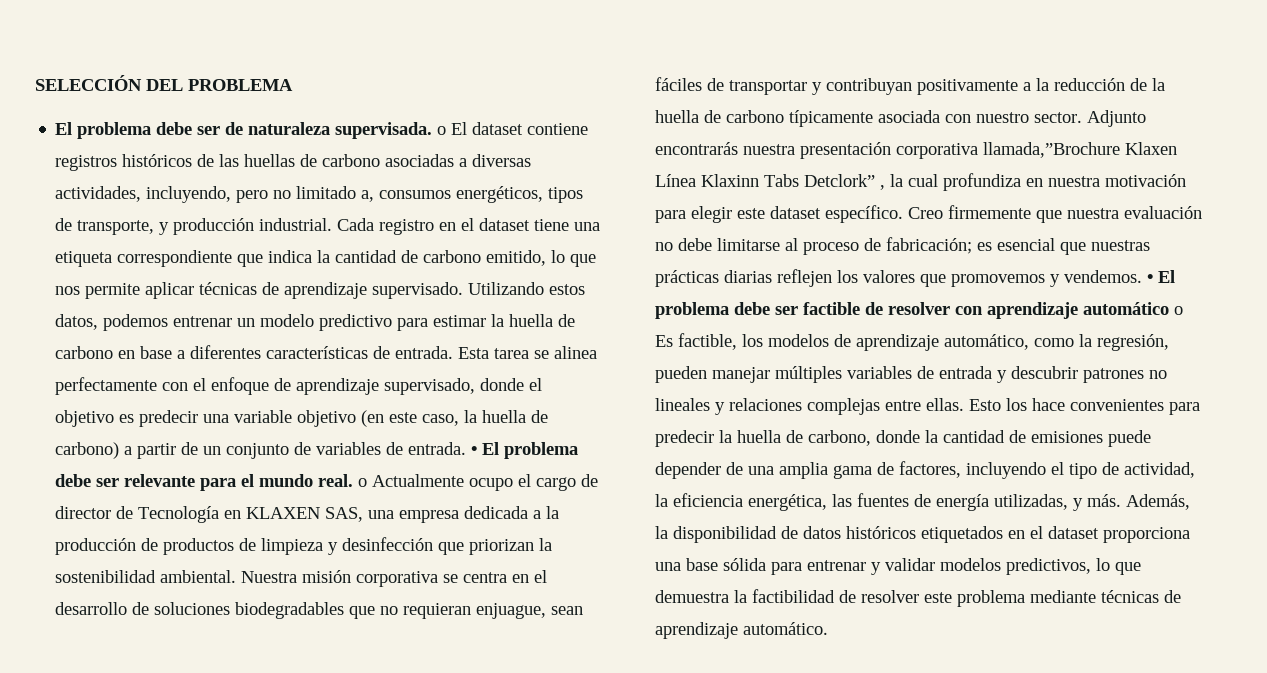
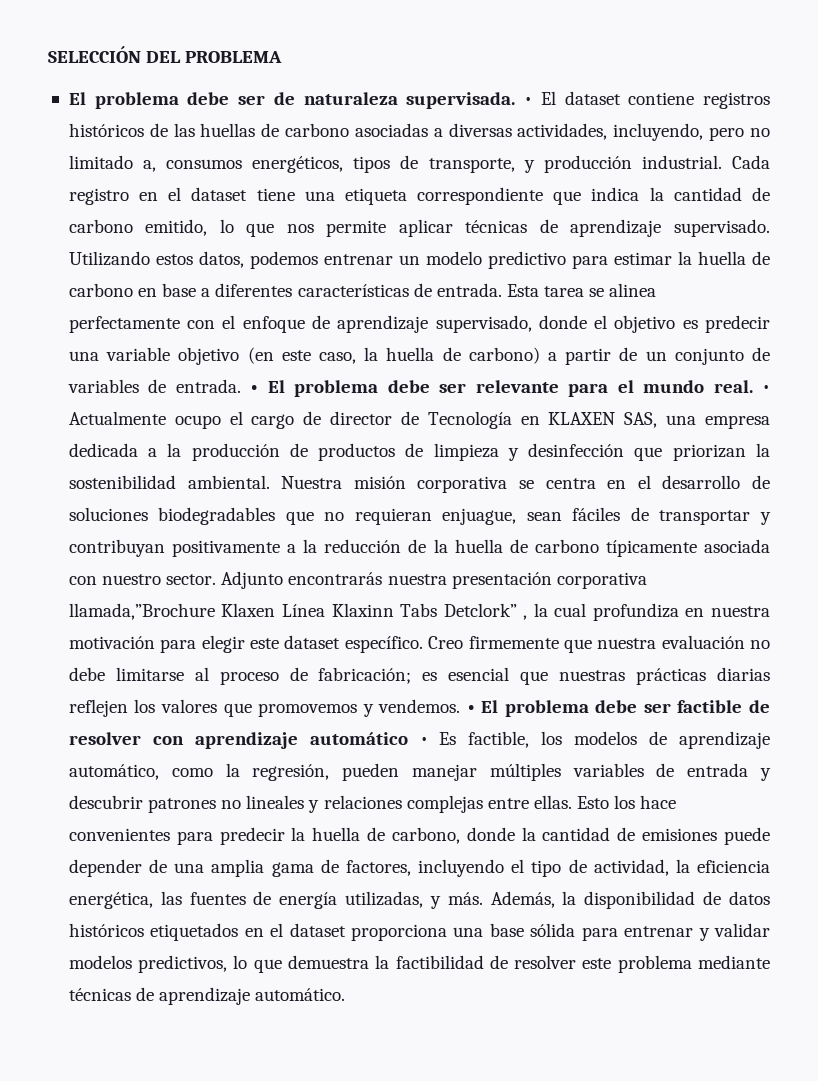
- El problema debe ser de naturaleza supervisada. o El dataset contiene registros históricos de las huellas de carbono asociadas a diversas actividades, incluyendo, pero no limitado a, consumos energéticos, tipos de transporte, y producción industrial.
+ El problema debe ser de naturaleza supervisada. • El dataset contiene registros históricos de las huellas de carbono asociadas a diversas actividades, incluyendo, pero no limitado a, consumos energéticos, tipos de transporte, y producción industrial.
- • El problema debe ser relevante para el mundo real. o Actualmente ocupo el cargo de director de Tecnología en KLAXEN SAS, una empresa dedicada a la producción de productos de limpieza y desinfección que priorizan la sostenibilidad ambiental.
+ • El problema debe ser relevante para el mundo real. • Actualmente ocupo el cargo de director de Tecnología en KLAXEN SAS, una empresa dedicada a la producción de productos de limpieza y desinfección que priorizan la sostenibilidad ambiental.
- • El problema debe ser factible de resolver con aprendizaje automático o Es factible, los modelos de aprendizaje automático, como la regresión, pueden manejar múltiples variables de entrada y descubrir patrones no lineales y relaciones complejas entre ellas.
+ • El problema debe ser factible de resolver con aprendizaje automático • Es factible, los modelos de aprendizaje automático, como la regresión, pueden manejar múltiples variables de entrada y descubrir patrones no lineales y relaciones complejas entre ellas.

